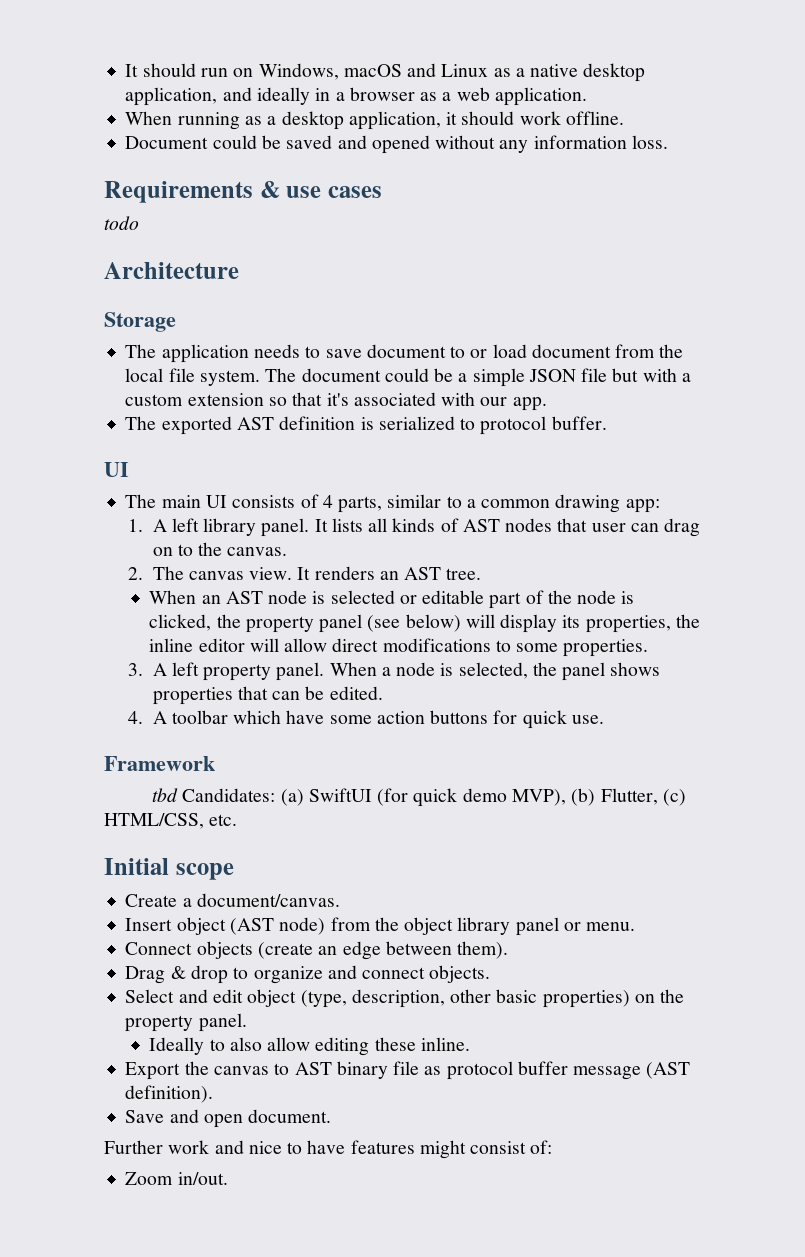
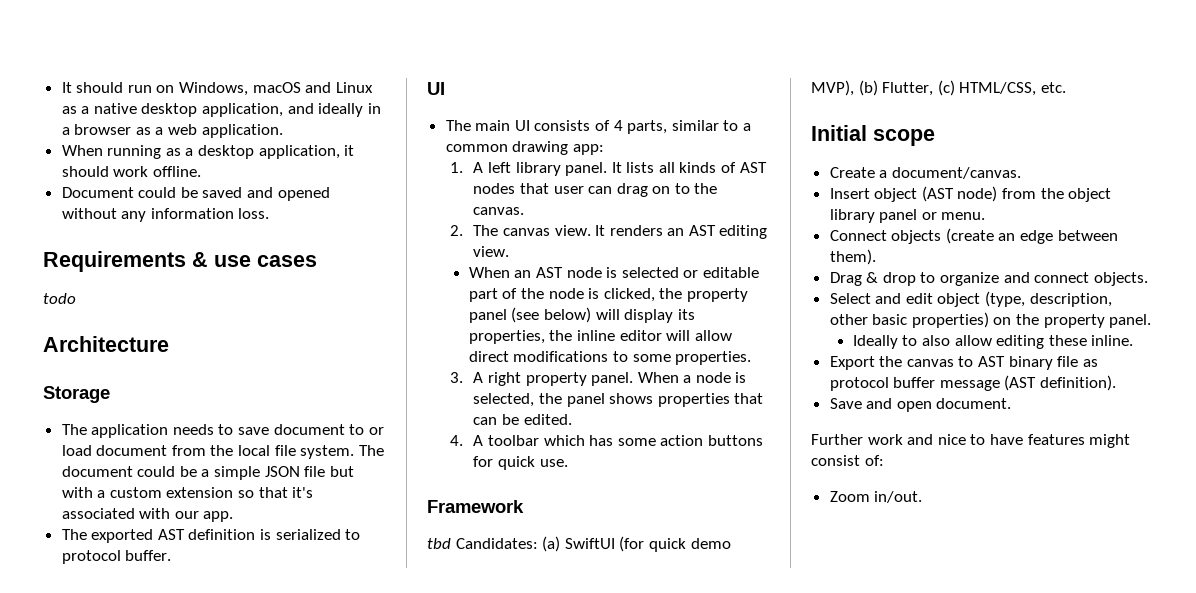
- It renders an AST tree.
+ It renders an AST editing view.
- 3. A left property panel.
+ 3. A right property panel.
- 4. A toolbar which have some action buttons for quick use.
+ 4. A toolbar which has some action buttons for quick use.

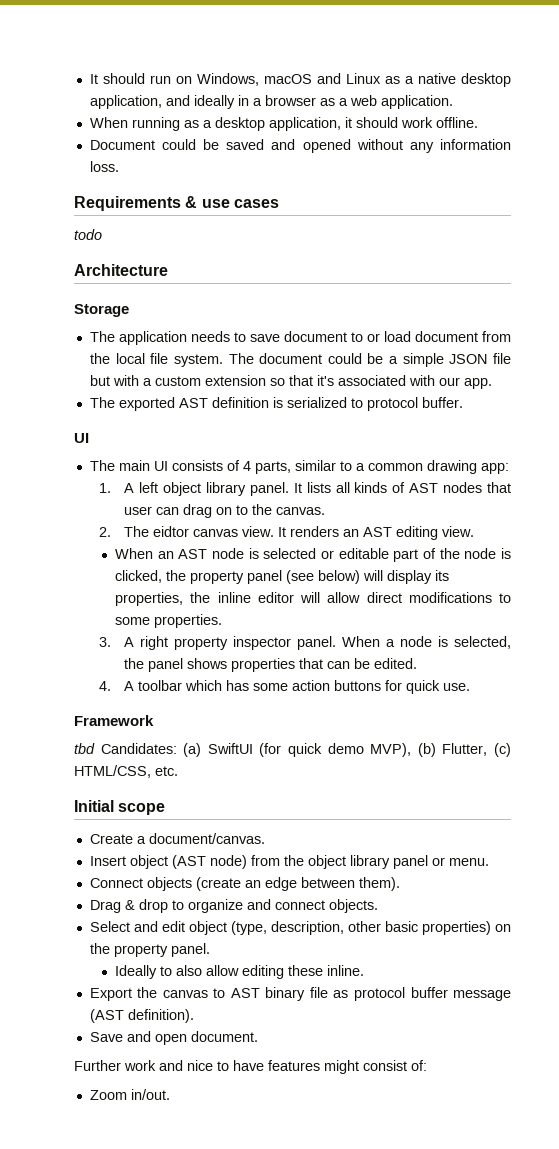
- 1. A left library panel.
+ 1. A left object library panel.
- 2. The canvas view.
+ 2. The eidtor canvas view.
- 3. A right property panel.
+ 3. A right property inspector panel.

